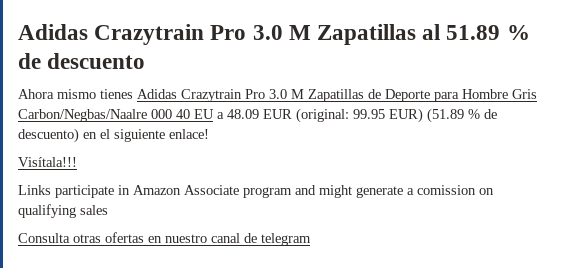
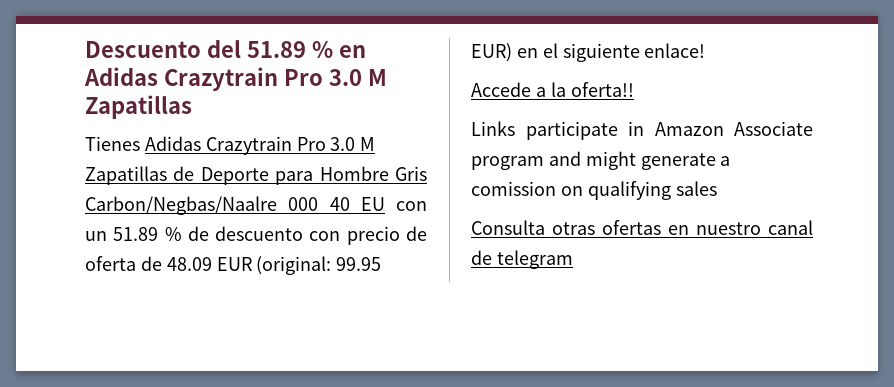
- Adidas Crazytrain Pro 3.0 M Zapatillas al 51.89 % de descuento
- Ahora mismo tienes Adidas Crazytrain Pro 3.0 M Zapatillas de Deporte para Hombre Gris Carbon/Negbas/Naalre 000 40 EU a 48.09 EUR (original: 99.95 EUR) (51.89 % de descuento) en el siguiente enlace!
+ Descuento del 51.89 % en Adidas Crazytrain Pro 3.0 M Zapatillas
+ Tienes Adidas Crazytrain Pro 3.0 M Zapatillas de Deporte para Hombre Gris Carbon/Negbas/Naalre 000 40 EU con un 51.89 % de descuento con precio de oferta de 48.09 EUR (original: 99.95 EUR) en el siguiente enlace!
- Visítala!!!
+ Accede a la oferta!!

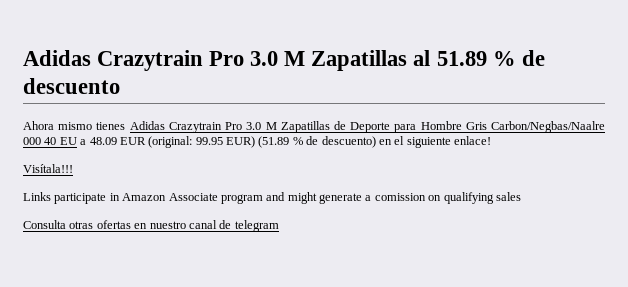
- Descuento del 51.89 % en Adidas Crazytrain Pro 3.0 M Zapatillas
- Tienes Adidas Crazytrain Pro 3.0 M Zapatillas de Deporte para Hombre Gris Carbon/Negbas/Naalre 000 40 EU con un 51.89 % de descuento con precio de oferta de 48.09 EUR (original: 99.95 EUR) en el siguiente enlace!
+ Adidas Crazytrain Pro 3.0 M Zapatillas al 51.89 % de descuento
+ Ahora mismo tienes Adidas Crazytrain Pro 3.0 M Zapatillas de Deporte para Hombre Gris Carbon/Negbas/Naalre 000 40 EU a 48.09 EUR (original: 99.95 EUR) (51.89 % de descuento) en el siguiente enlace!
- Accede a la oferta!!
+ Visítala!!!

